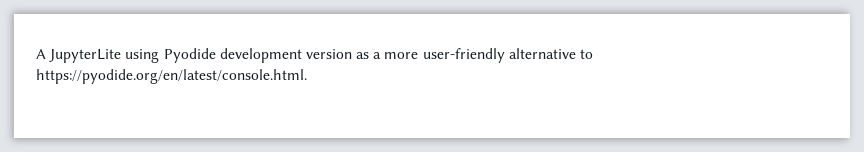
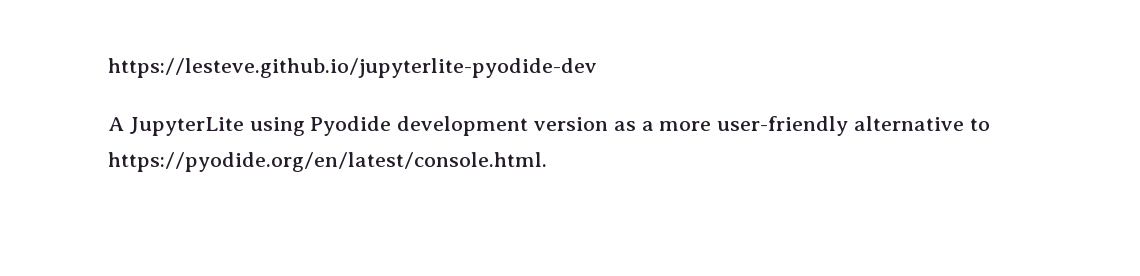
+ https://lesteve.github.io/jupyterlite-pyodide-dev

